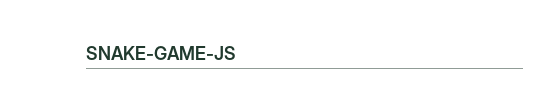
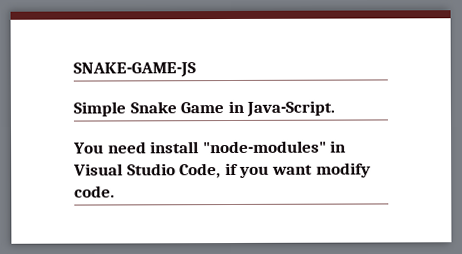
+ Simple Snake Game in Java-Script.
+ You need install "node-modules" in Visual Studio Code, if you want modify code.

